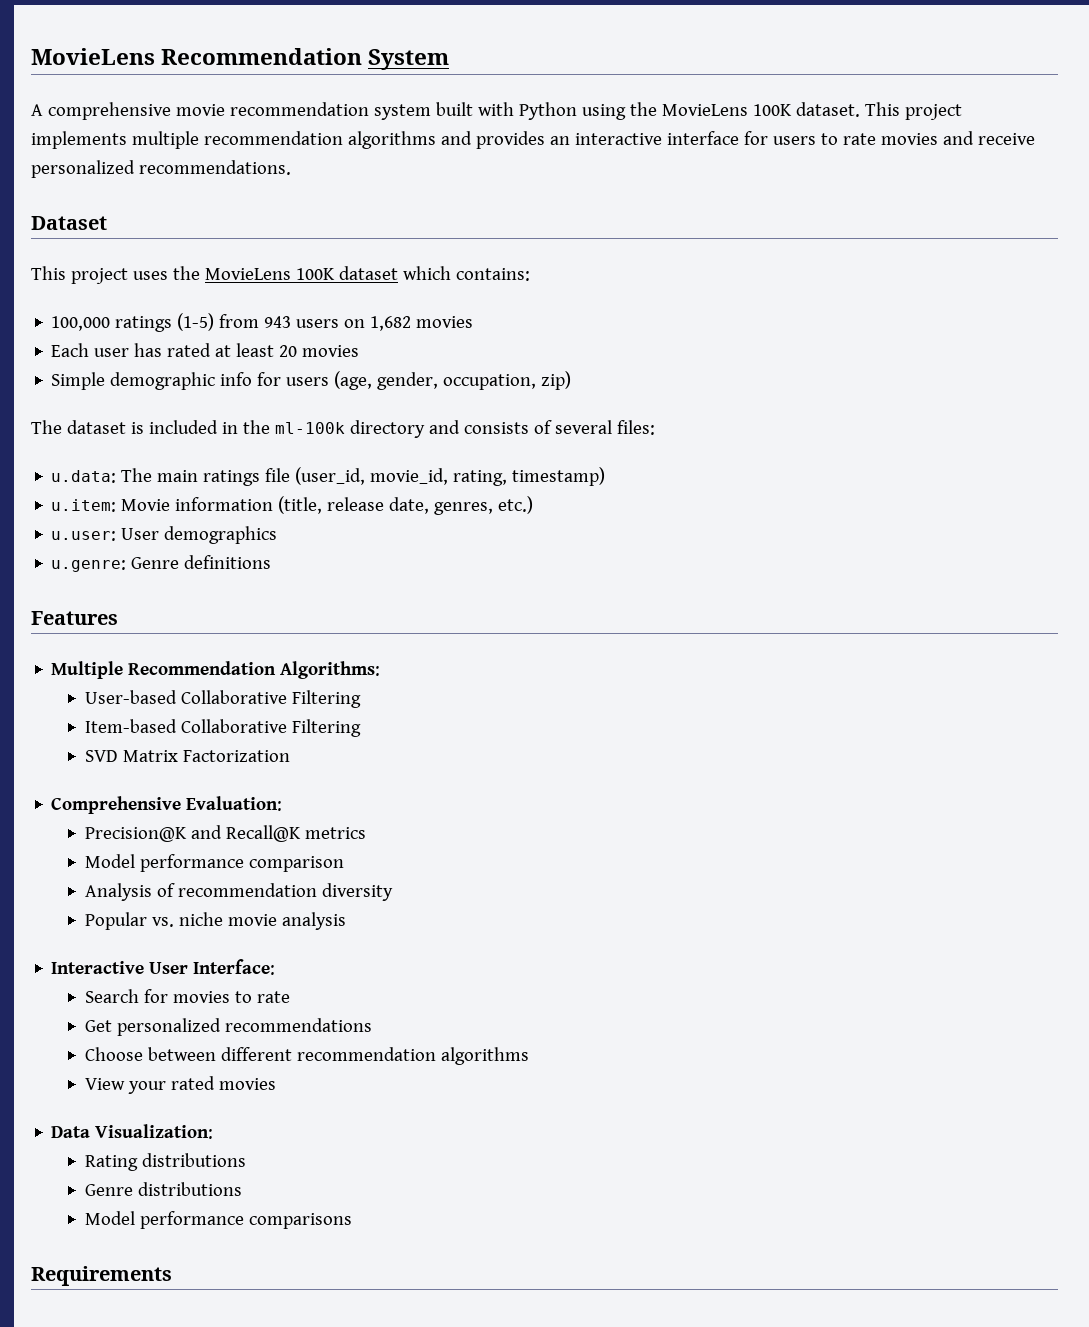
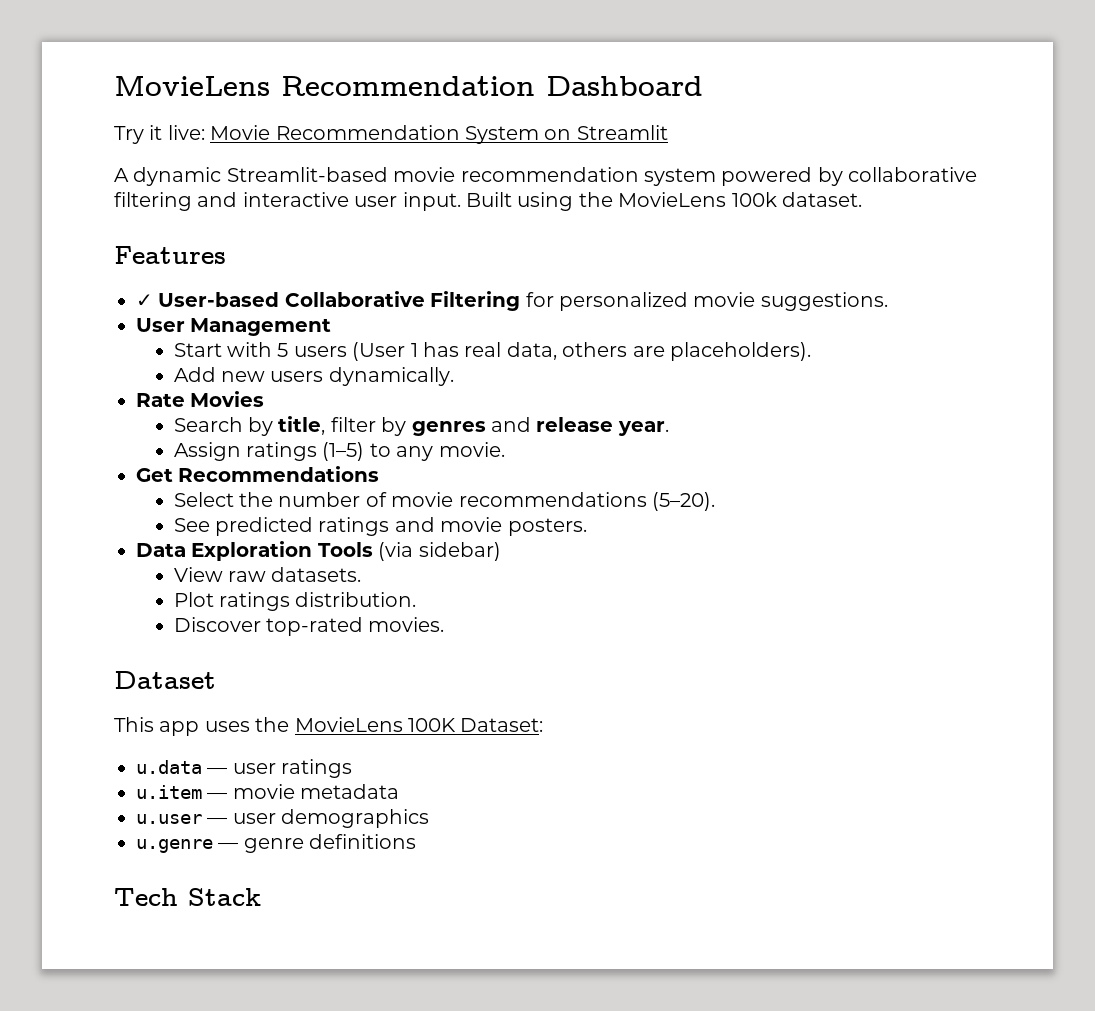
- MovieLens Recommendation System
+ MovieLens Recommendation Dashboard
+ Try it live: Movie Recommendation System on Streamlit
- A comprehensive movie recommendation system built with Python using the MovieLens 100K dataset. This project implements multiple recommendation algorithms and provides an interactive interface for users to rate movies and receive personalized recommendations.
+ A dynamic Streamlit-based movie recommendation system powered by collaborative filtering and interactive user input. Built using the MovieLens 100k dataset.
+ Features
+ ✓ User-based Collaborative Filtering for personalized movie suggestions.
+ User Management
+ Start with 5 users (User 1 has real data, others are placeholders).
+ Add new users dynamically.
+ Rate Movies
+ Search by title, filter by genres and release year.
+ Assign ratings (1–5) to any movie.
+ Get Recommendations
+ Select the number of movie recommendations (5–20).
+ See predicted ratings and movie posters.
+ Data Exploration Tools (via sidebar)
+ View raw datasets.
+ Plot ratings distribution.
+ Discover top-rated movies.
- This project uses the MovieLens 100K dataset which contains:
- 100,000 ratings (1-5) from 943 users on 1,682 movies
- Each user has rated at least 20 movies
- Simple demographic info for users (age, gender, occupation, zip)
- The dataset is included in the ml-100k directory and consists of several files:
- u.data: The main ratings file (user_id, movie_id, rating, timestamp)
- u.item: Movie information (title, release date, genres, etc.)
- u.user: User demographics
- u.genre: Genre definitions
- Features
- Multiple Recommendation Algorithms:
- User-based Collaborative Filtering
- Item-based Collaborative Filtering
- SVD Matrix Factorization
- Comprehensive Evaluation:
- Precision@K and Recall@K metrics
- Model performance comparison
- Analysis of recommendation diversity
- Popular vs. niche movie analysis
- Interactive User Interface:
- Search for movies to rate
- Get personalized recommendations
- Choose between different recommendation algorithms
- View your rated movies
- Data Visualization:
- Rating distributions
- Genre distributions
- Model performance comparisons
- Requirements
+ This app uses the MovieLens 100K Dataset:
+ u.data — user ratings
+ u.item — movie metadata
+ u.user — user demographics
+ u.genre — genre definitions
+ Tech Stack

